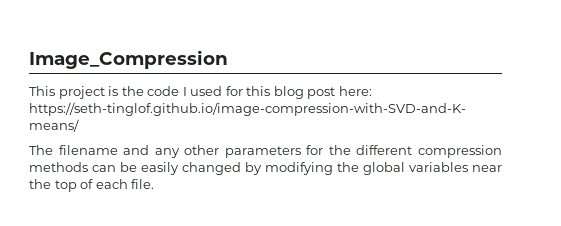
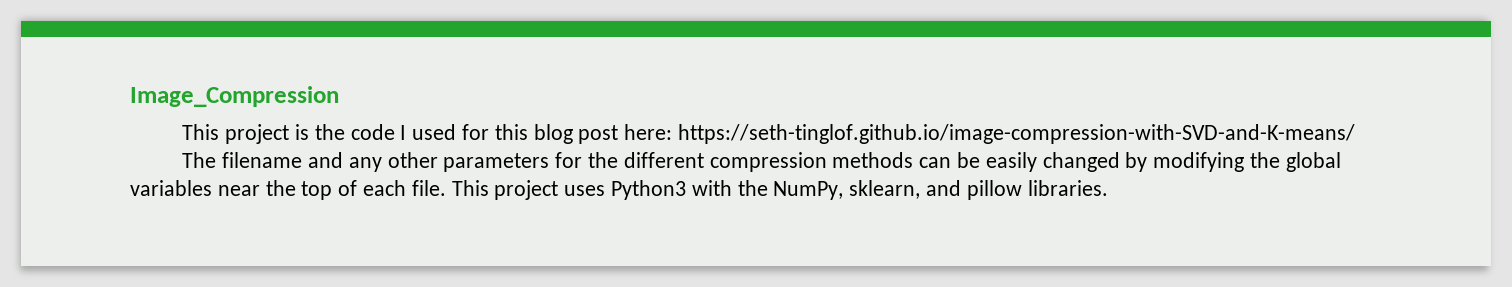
+ This project uses Python3 with the NumPy, sklearn, and pillow libraries.

